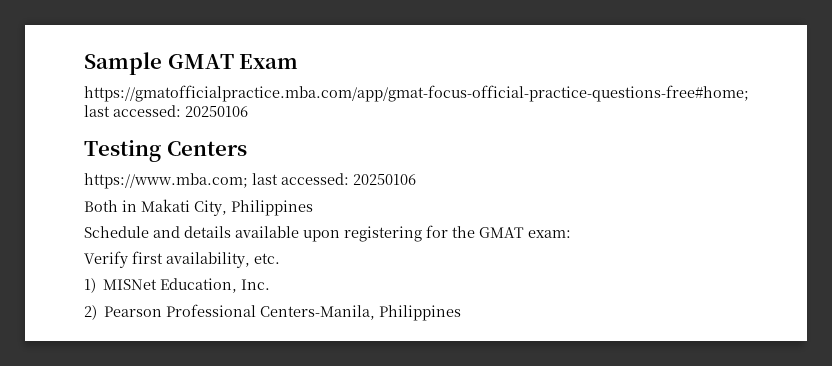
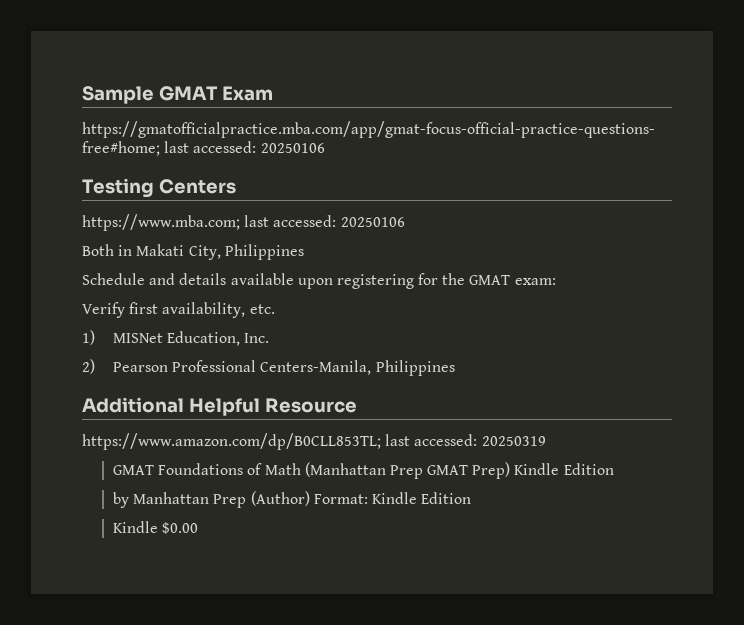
+ Additional Helpful Resource
+ https://www.amazon.com/dp/B0CLL853TL; last accessed: 20250319
+ GMAT Foundations of Math (Manhattan Prep GMAT Prep) Kindle Edition
+ by Manhattan Prep (Author) Format: Kindle Edition
+ Kindle $0.00

